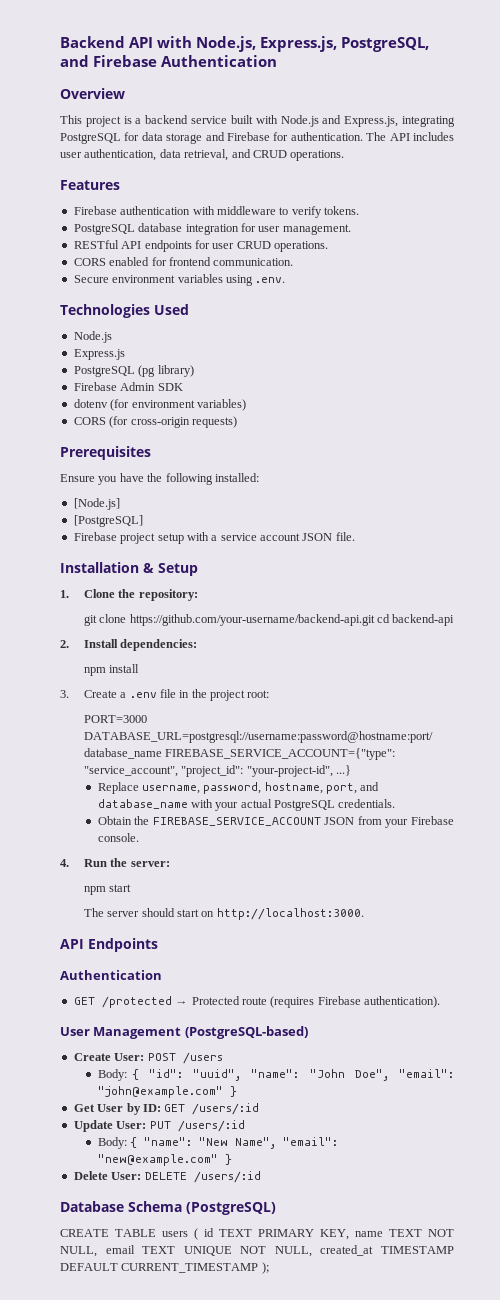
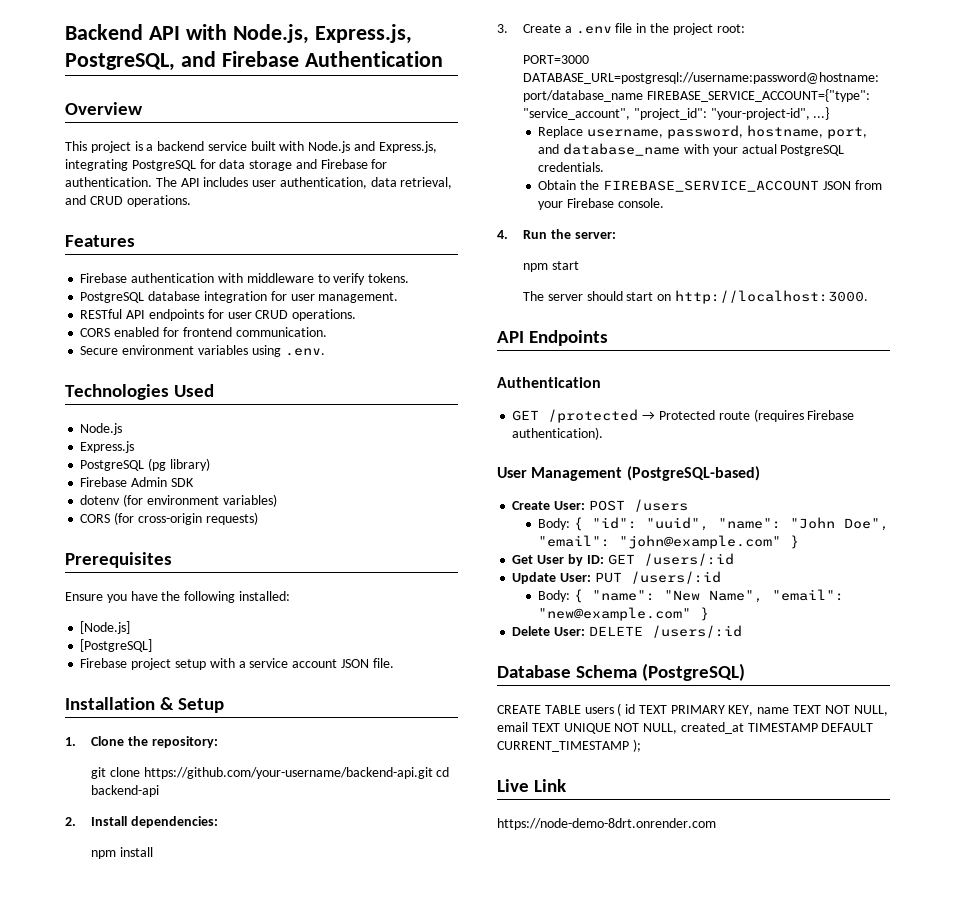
+ Live Link
+ https://node-demo-8drt.onrender.com

